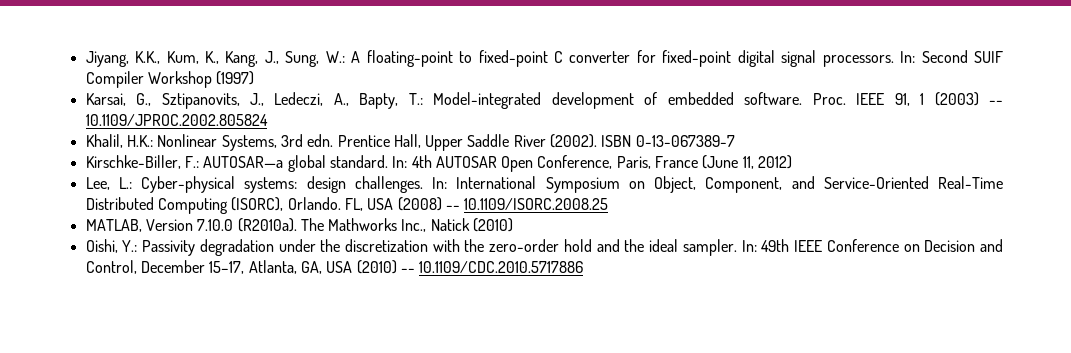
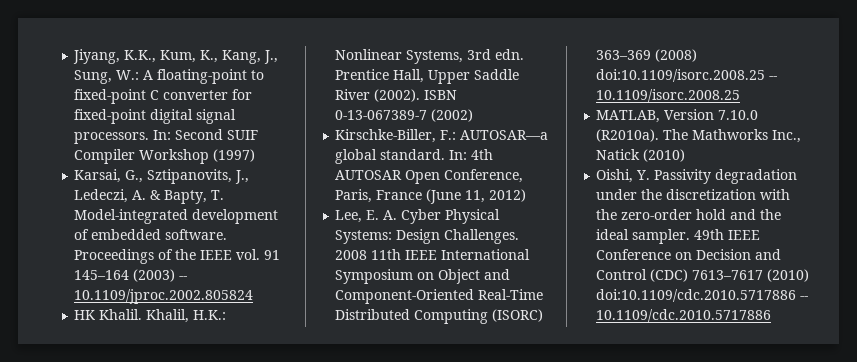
- Karsai, G., Sztipanovits, J., Ledeczi, A., Bapty, T.: Model-integrated development of embedded software.
+ Karsai, G., Sztipanovits, J., Ledeczi, A. & Bapty, T. Model-integrated development of embedded software.
- Proc. IEEE 91, 1 (2003) -- 10.1109/JPROC.2002.805824
- Khalil, H.K.: Nonlinear Systems, 3rd edn.
+ Proceedings of the IEEE vol. 91 145–164 (2003) -- 10.1109/jproc.2002.805824
+ HK Khalil. Khalil, H.K.: Nonlinear Systems, 3rd edn.
- ISBN 0-13-067389-7
+ ISBN 0-13-067389-7 (2002)
- Lee, L.: Cyber-physical systems: design challenges. In: International Symposium on Object, Component, and Service-Oriented Real-Time Distributed Computing (ISORC), Orlando. FL, USA (2008) -- 10.1109/ISORC.2008.25
+ Lee, E. A. Cyber Physical Systems: Design Challenges. 2008 11th IEEE International Symposium on Object and Component-Oriented Real-Time Distributed Computing (ISORC) 363–369 (2008) doi:10.1109/isorc.2008.25 -- 10.1109/isorc.2008.25
- Oishi, Y.: Passivity degradation under the discretization with the zero-order hold and the ideal sampler.
+ Oishi, Y. Passivity degradation under the discretization with the zero-order hold and the ideal sampler.
- In: 49th IEEE Conference on Decision and Control, December 15–17, Atlanta, GA, USA (2010) -- 10.1109/CDC.2010.5717886
+ 49th IEEE Conference on Decision and Control (CDC) 7613–7617 (2010) doi:10.1109/cdc.2010.5717886 -- 10.1109/cdc.2010.5717886

